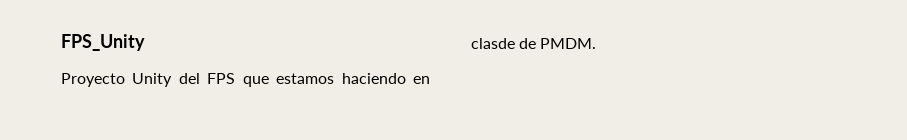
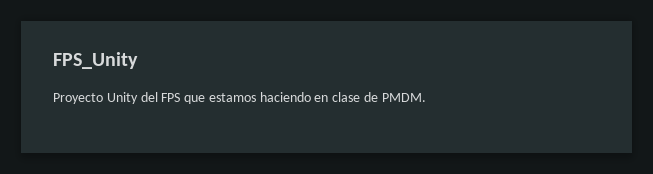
- Proyecto Unity del FPS que estamos haciendo en clasde de PMDM.
+ Proyecto Unity del FPS que estamos haciendo en clase de PMDM.

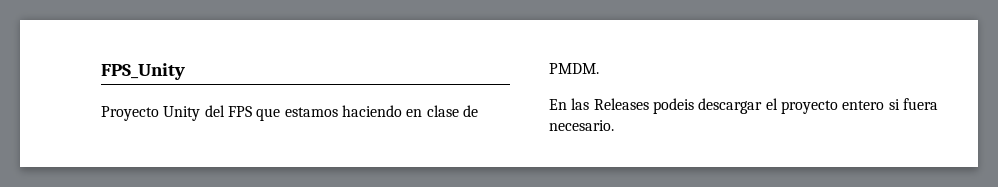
+ En las Releases podeis descargar el proyecto entero si fuera necesario.

